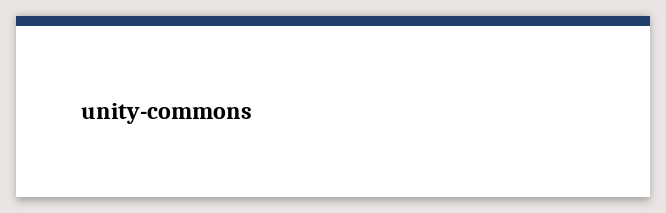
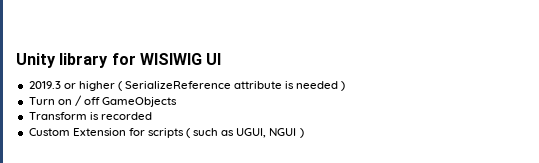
- unity-commons
+ Unity library for WISIWIG UI
+ 2019.3 or higher ( SerializeReference attribute is needed )
+ Turn on / off GameObjects
+ Transform is recorded
+ Custom Extension for scripts ( such as UGUI, NGUI )

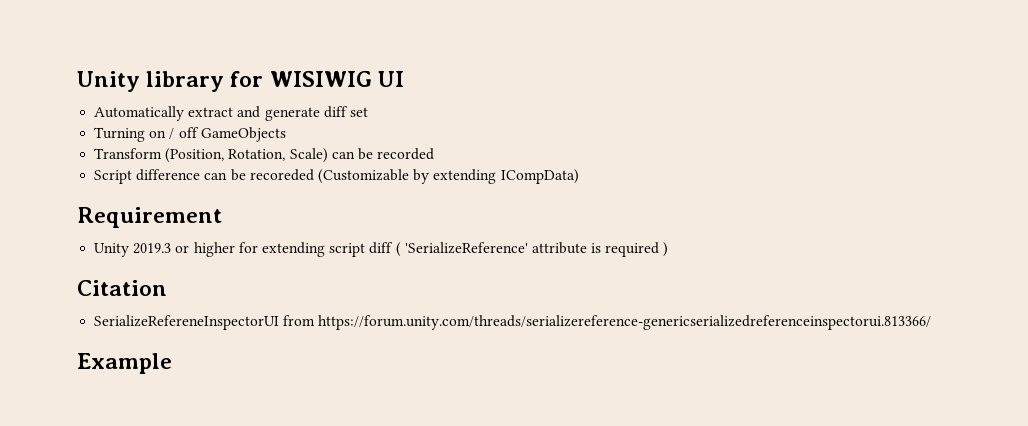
- 2019.3 or higher ( SerializeReference attribute is needed )
- Turn on / off GameObjects
+ Automatically extract and generate diff set
+ Turning on / off GameObjects
- Transform is recorded
- Custom Extension for scripts ( such as UGUI, NGUI )
+ Transform (Position, Rotation, Scale) can be recorded
+ Script difference can be recoreded (Customizable by extending ICompData)
+ Requirement
+ Unity 2019.3 or higher for extending script diff ( 'SerializeReference' attribute is required )
+ Citation
+ SerializeRefereneInspectorUI from https://forum.unity.com/threads/serializereference-genericserializedreferenceinspectorui.813366/
+ Example

